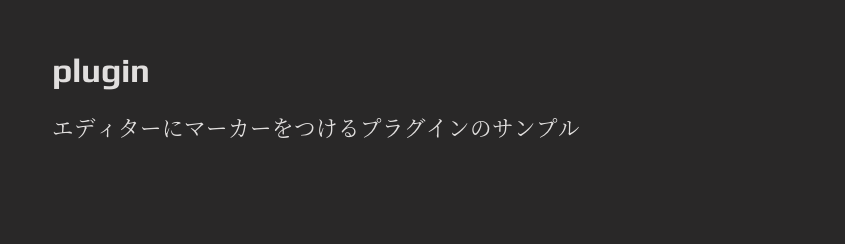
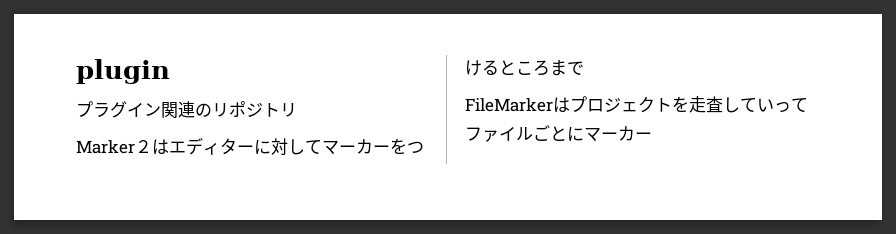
- エディターにマーカーをつけるプラグインのサンプル
+ プラグイン関連のリポジトリ
+ Marker２はエディターに対してマーカーをつけるところまで
+ FileMarkerはプロジェクトを走査していってファイルごとにマーカー

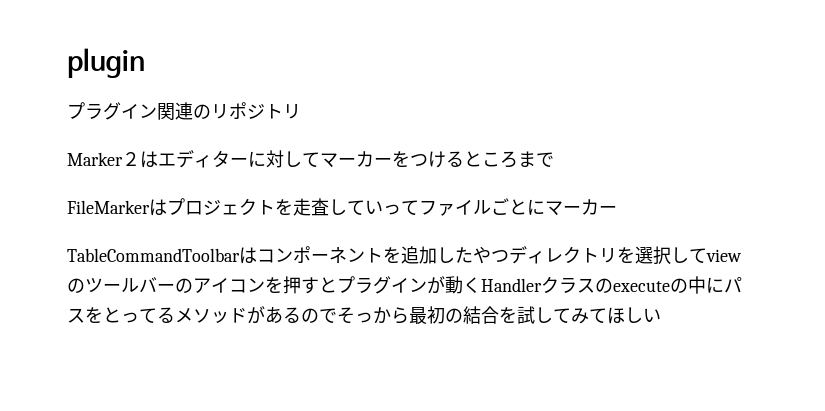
+ TableCommandToolbarはコンポーネントを追加したやつディレクトリを選択してviewのツールバーのアイコンを押すとプラグインが動くHandlerクラスのexecuteの中にパスをとってるメソッドがあるのでそっから最初の結合を試してみてほしい

